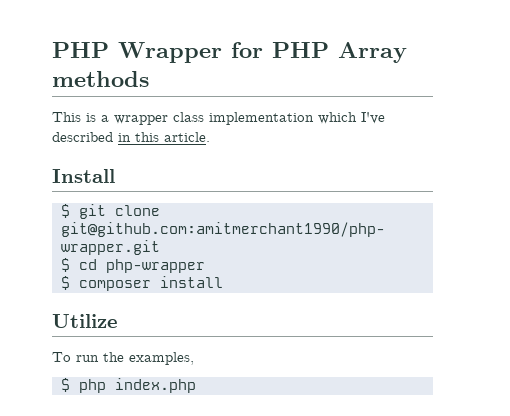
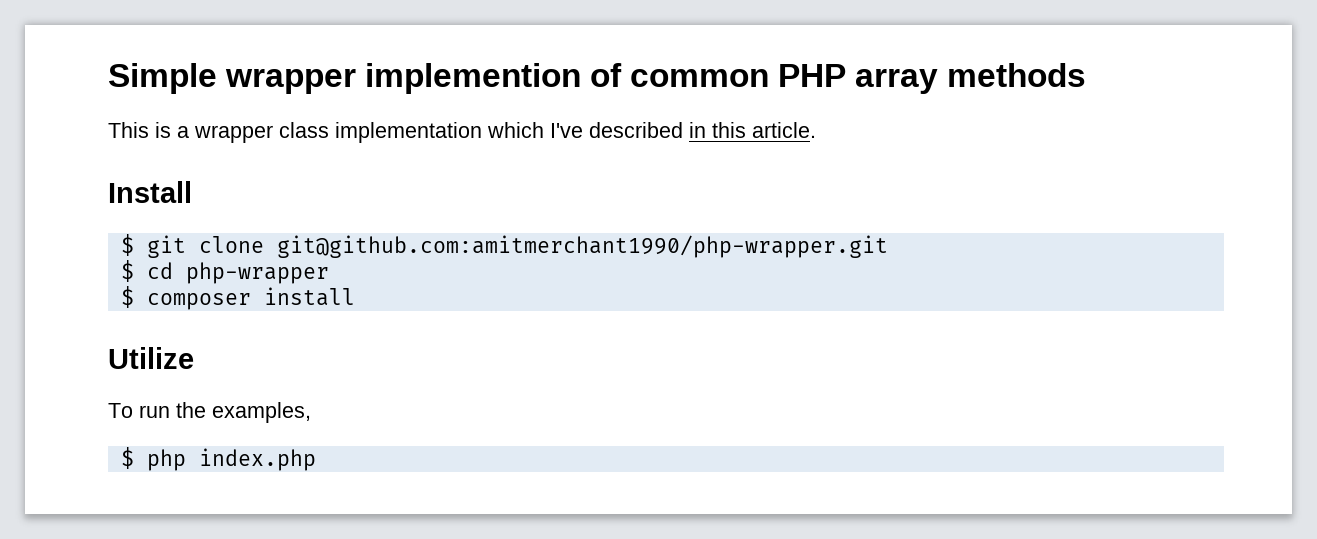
- PHP Wrapper for PHP Array methods
+ Simple wrapper implemention of common PHP array methods

